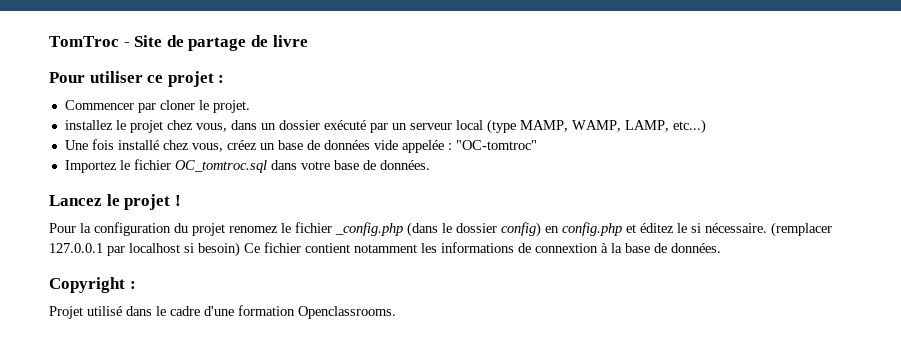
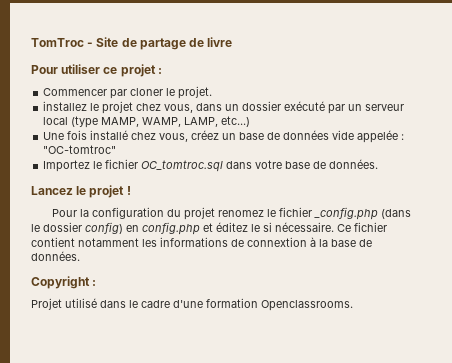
- (remplacer 127.0.0.1 par localhost si besoin) Ce fichier contient notamment les informations de connextion à la base de données.
+ Ce fichier contient notamment les informations de connextion à la base de données.

